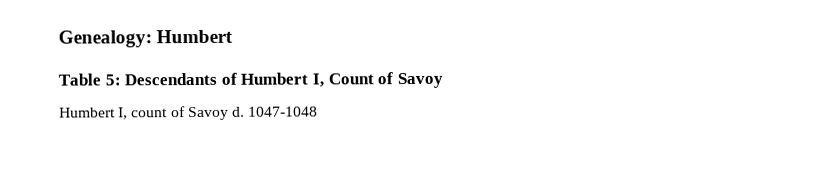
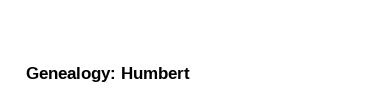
- Table 5: Descendants of Humbert I, Count of Savoy
- Humbert I, count of Savoy d. 1047-1048

